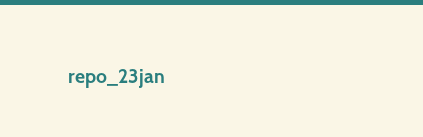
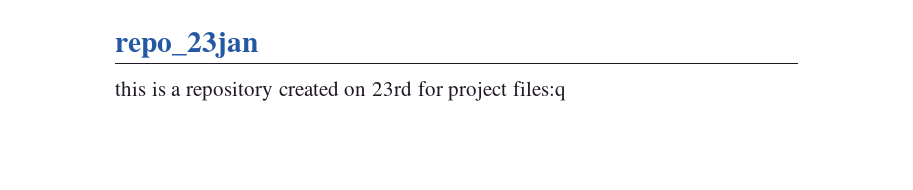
+ this is a repository created on 23rd for project files:q

